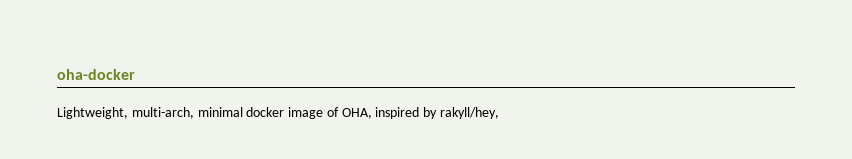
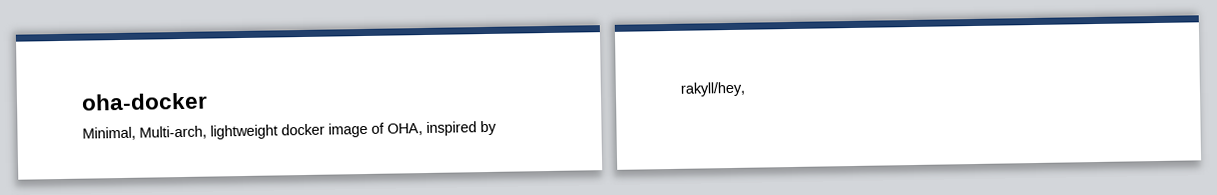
- Lightweight, multi-arch, minimal docker image of OHA, inspired by rakyll/hey,
+ Minimal, Multi-arch, lightweight docker image of OHA, inspired by rakyll/hey,

